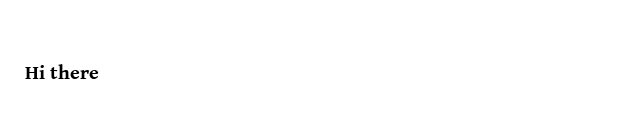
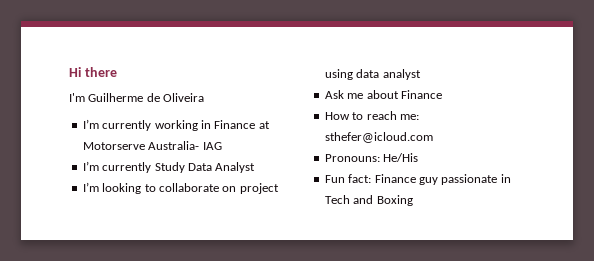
+ I'm Guilherme de Oliveira
+ I’m currently working in Finance at Motorserve Australia- IAG
+ I’m currently Study Data Analyst
+ I’m looking to collaborate on project using data analyst
+ Ask me about Finance
+ How to reach me: sthefer@icloud.com
+ Pronouns: He/His
+ Fun fact: Finance guy passionate in Tech and Boxing

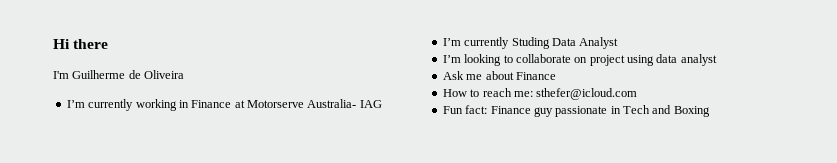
- I’m currently Study Data Analyst
+ I’m currently Studing Data Analyst
- Pronouns: He/His

